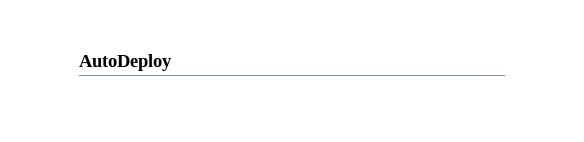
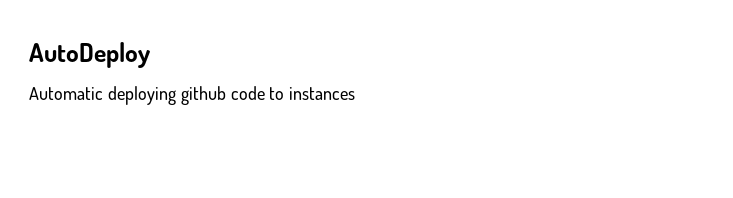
+ Automatic deploying github code to instances

